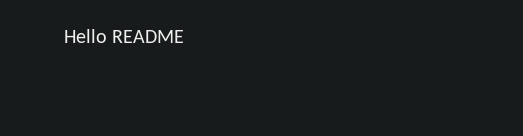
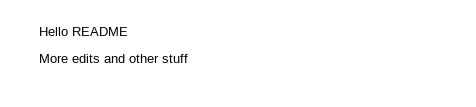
+ More edits and other stuff

